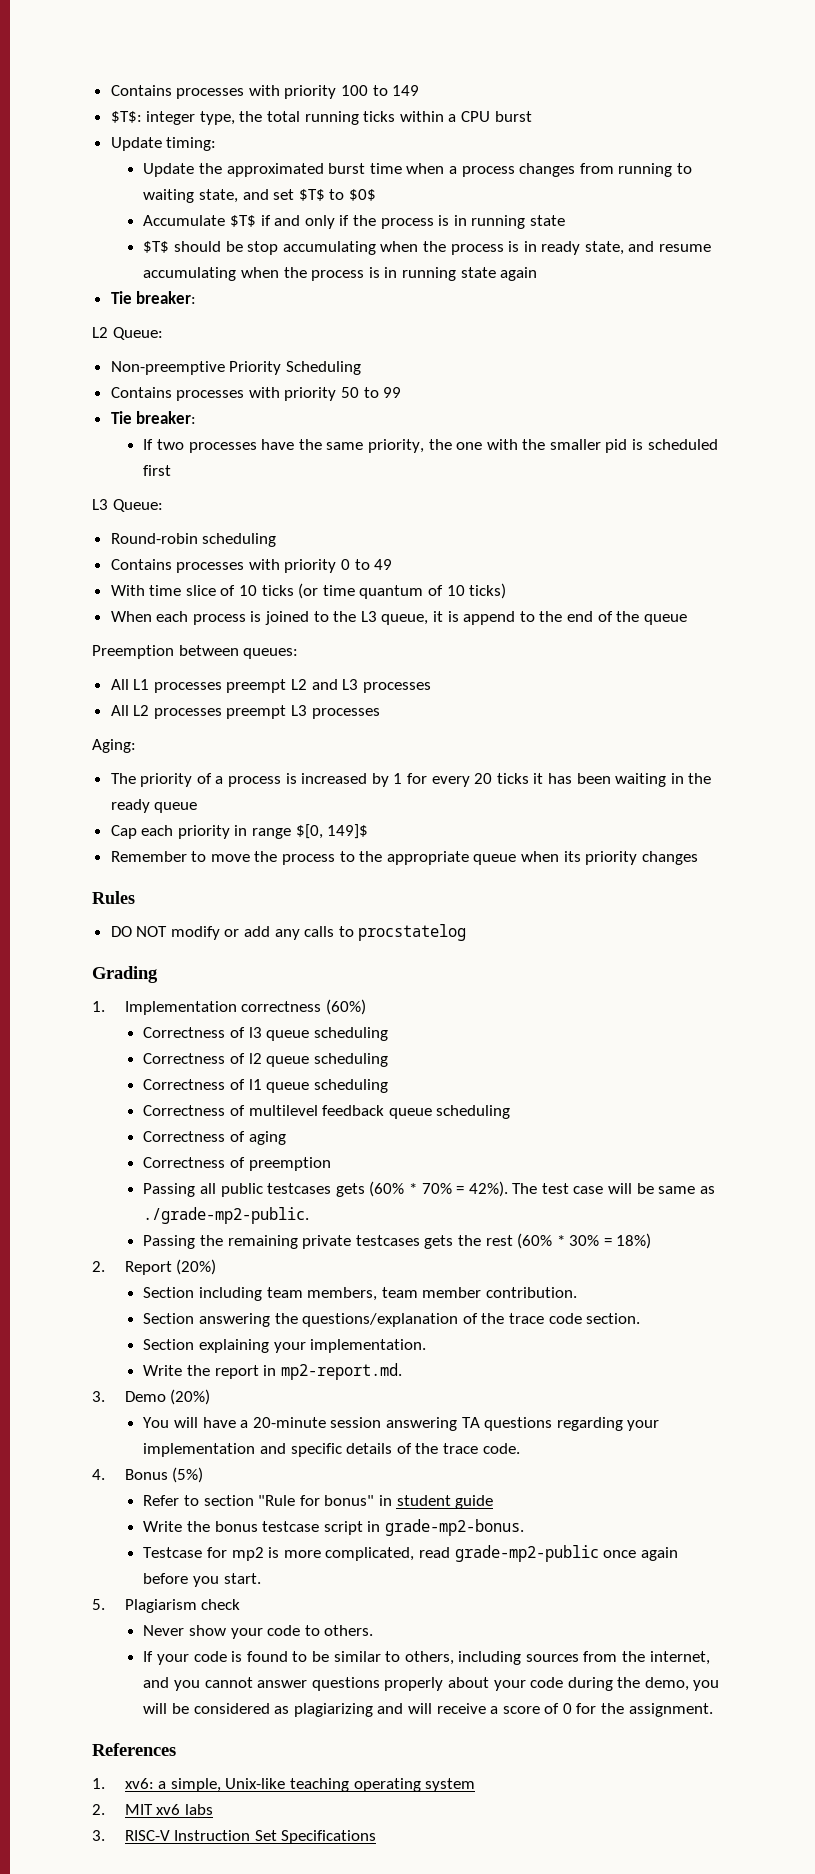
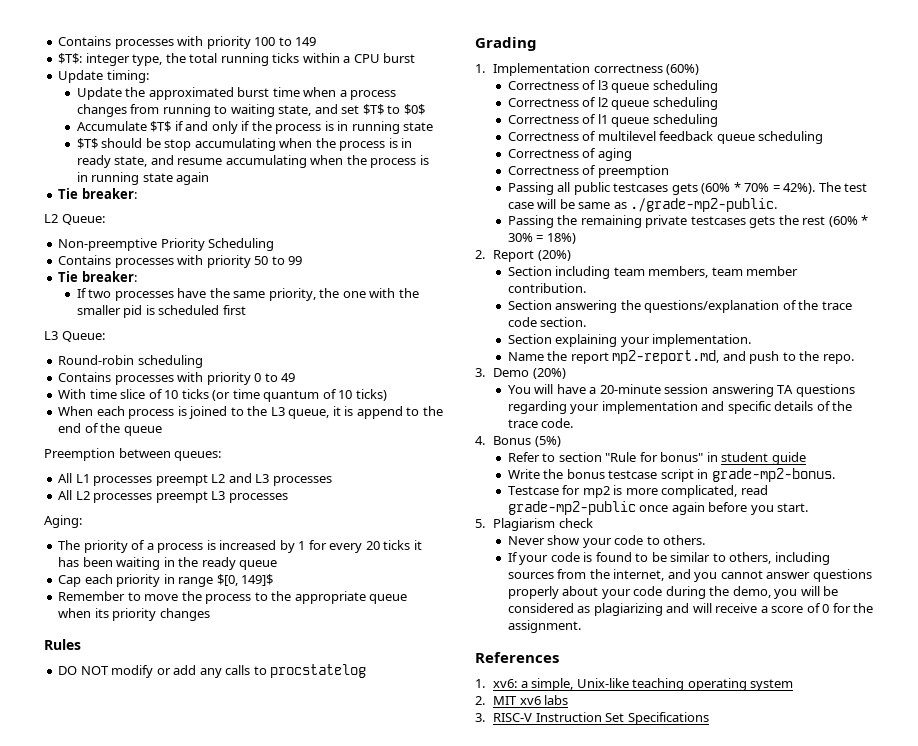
- Write the report in mp2-report.md.
+ Name the report mp2-report.md, and push to the repo.

